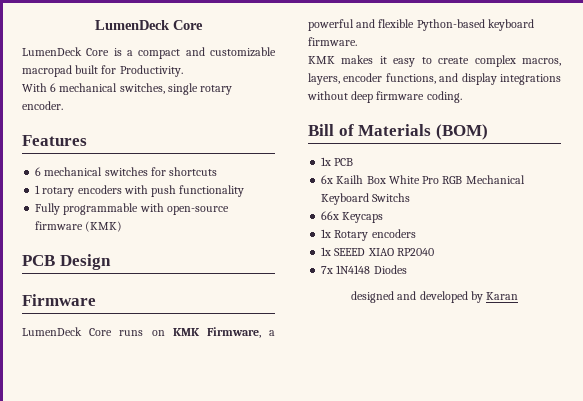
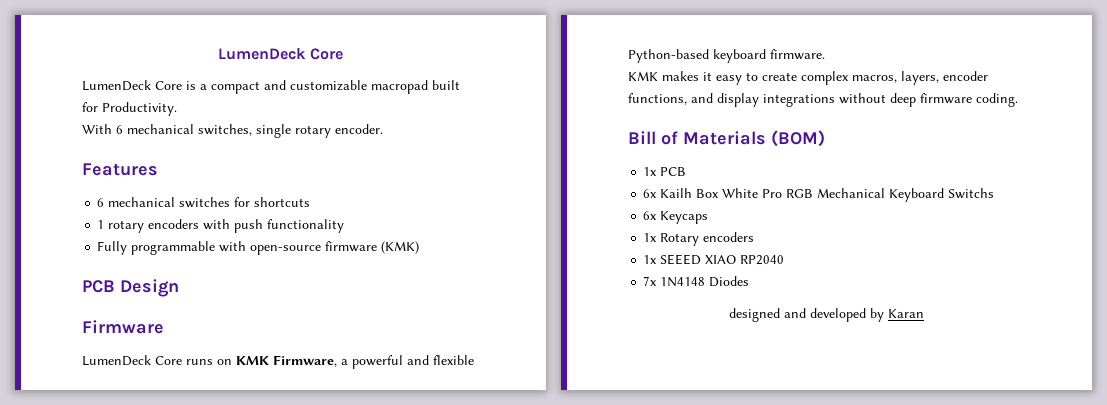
- 66x Keycaps
+ 6x Keycaps

